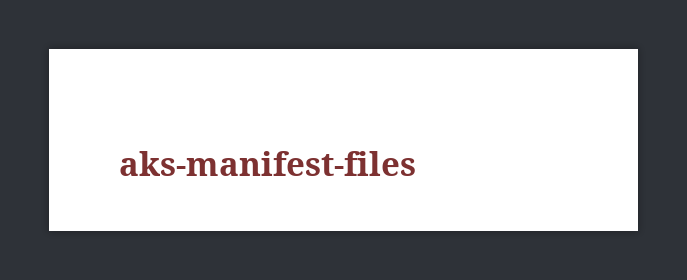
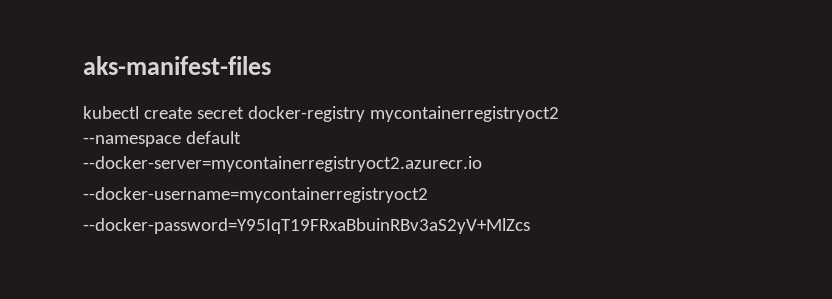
+ kubectl create secret docker-registry mycontainerregistryoct2
+ --namespace default
+ --docker-server=mycontainerregistryoct2.azurecr.io
+ --docker-username=mycontainerregistryoct2
+ --docker-password=Y95IqT19FRxaBbuinRBv3aS2yV+MlZcs

